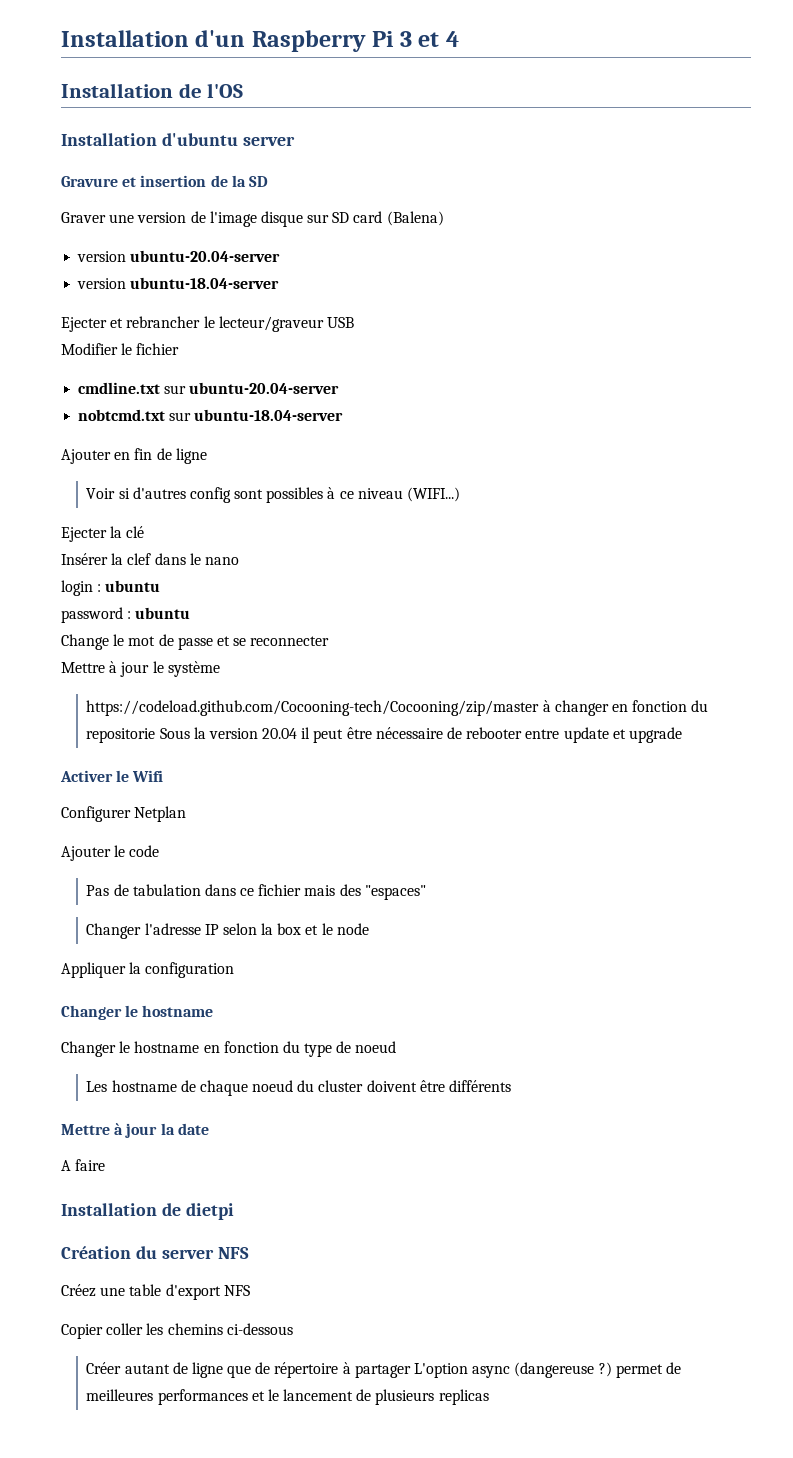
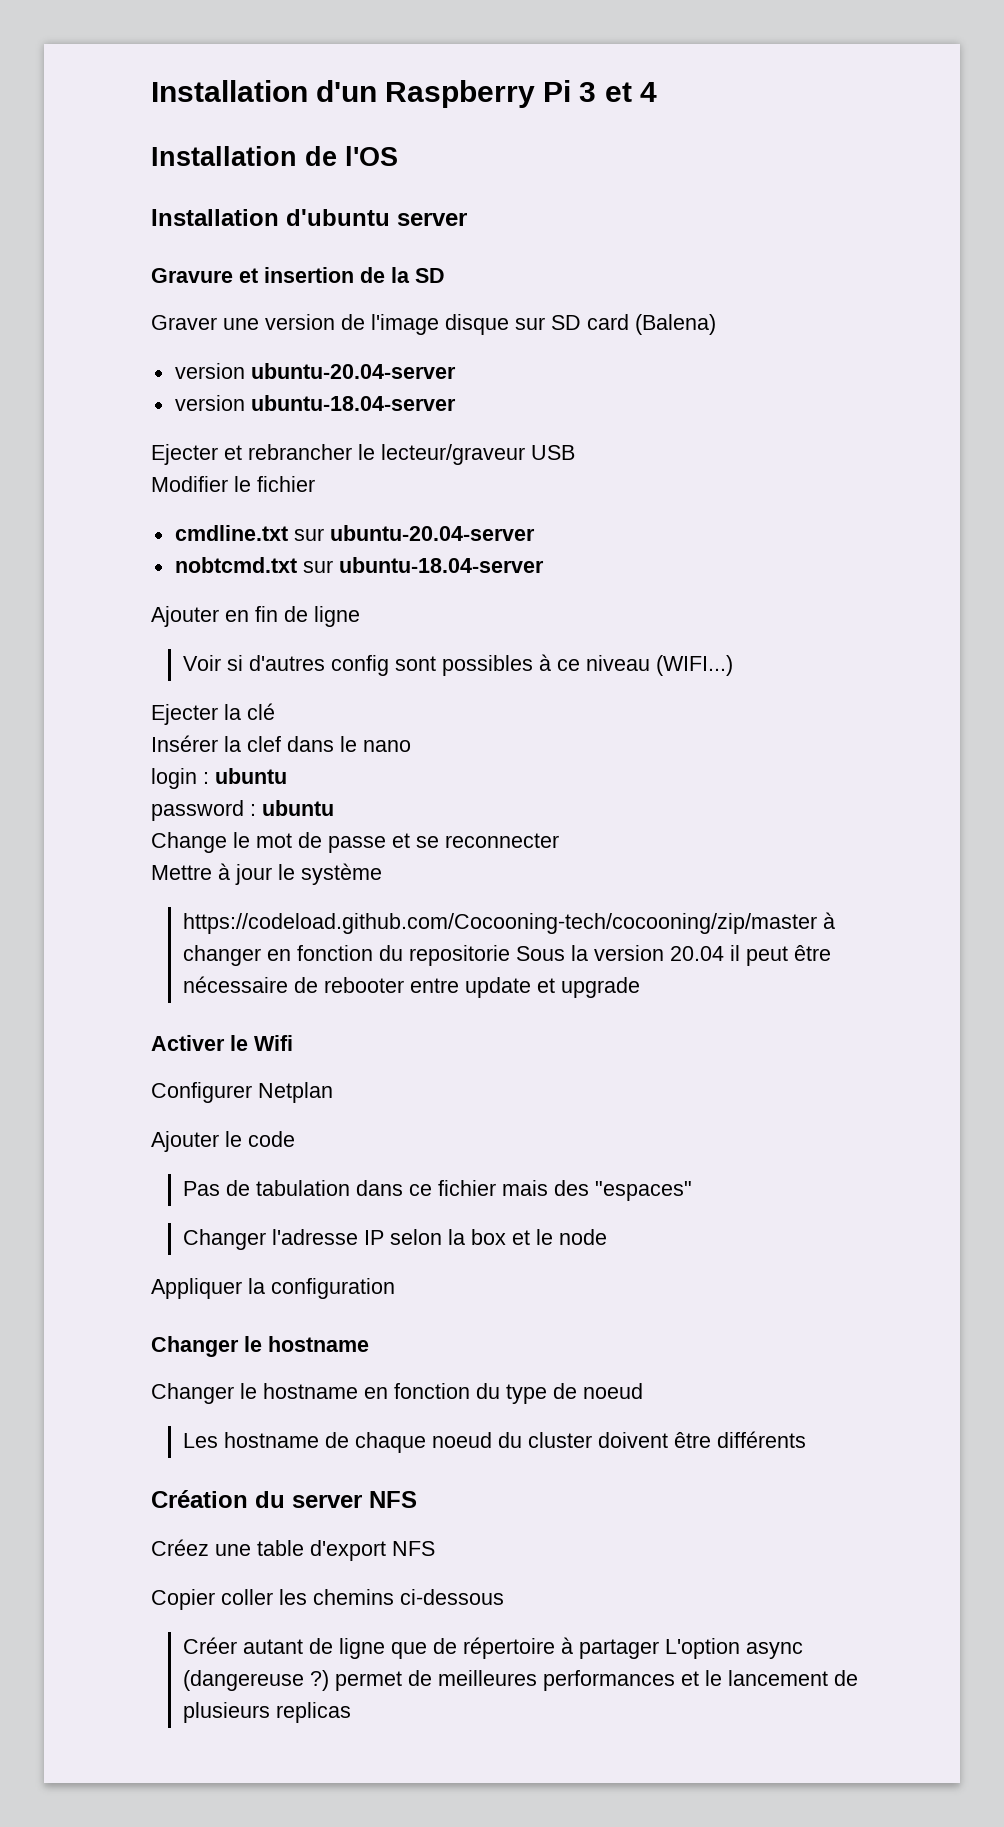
- https://codeload.github.com/Cocooning-tech/Cocooning/zip/master à changer en fonction du repositorie Sous la version 20.04 il peut être nécessaire de rebooter entre update et upgrade
+ https://codeload.github.com/Cocooning-tech/cocooning/zip/master à changer en fonction du repositorie Sous la version 20.04 il peut être nécessaire de rebooter entre update et upgrade
- Mettre à jour la date
- A faire
- Installation de dietpi

